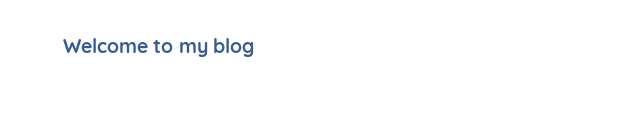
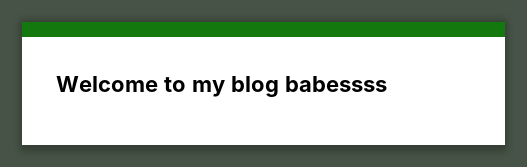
- Welcome to my blog
+ Welcome to my blog babessss

